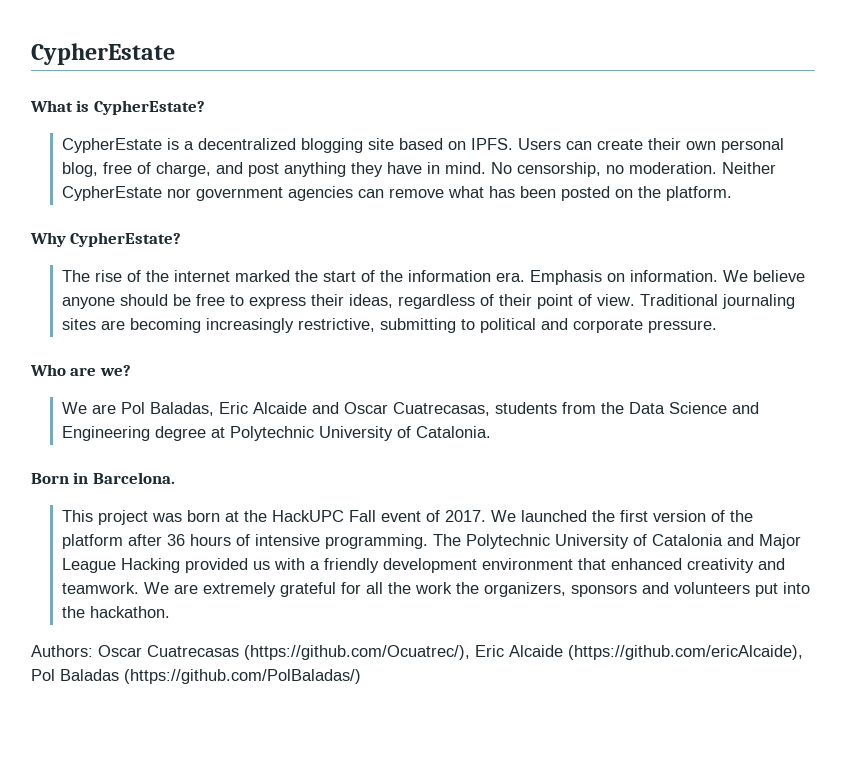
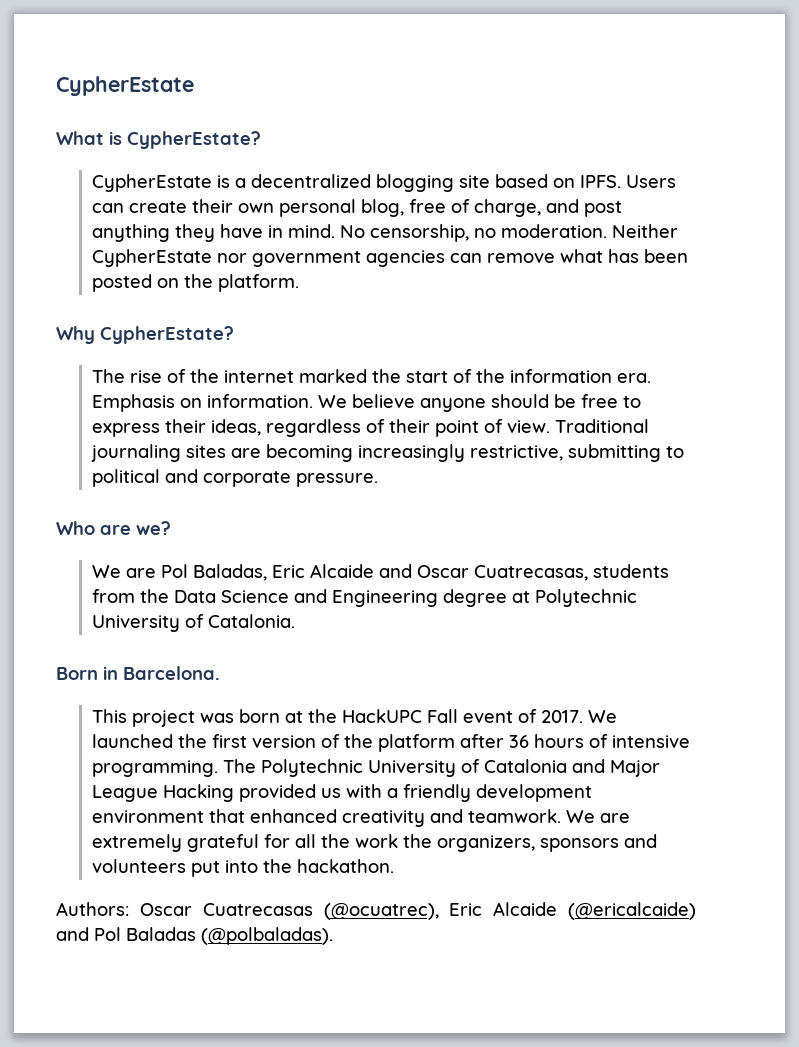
- Authors: Oscar Cuatrecasas (https://github.com/Ocuatrec/), Eric Alcaide (https://github.com/ericAlcaide), Pol Baladas (https://github.com/PolBaladas/)
+ Authors: Oscar Cuatrecasas (@ocuatrec), Eric Alcaide (@ericalcaide) and Pol Baladas (@polbaladas).

